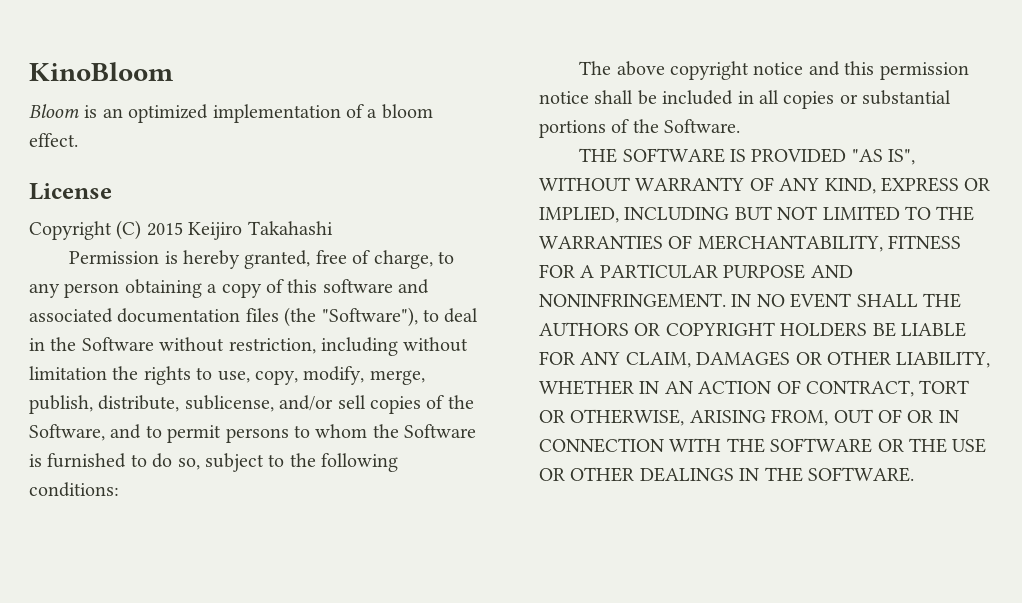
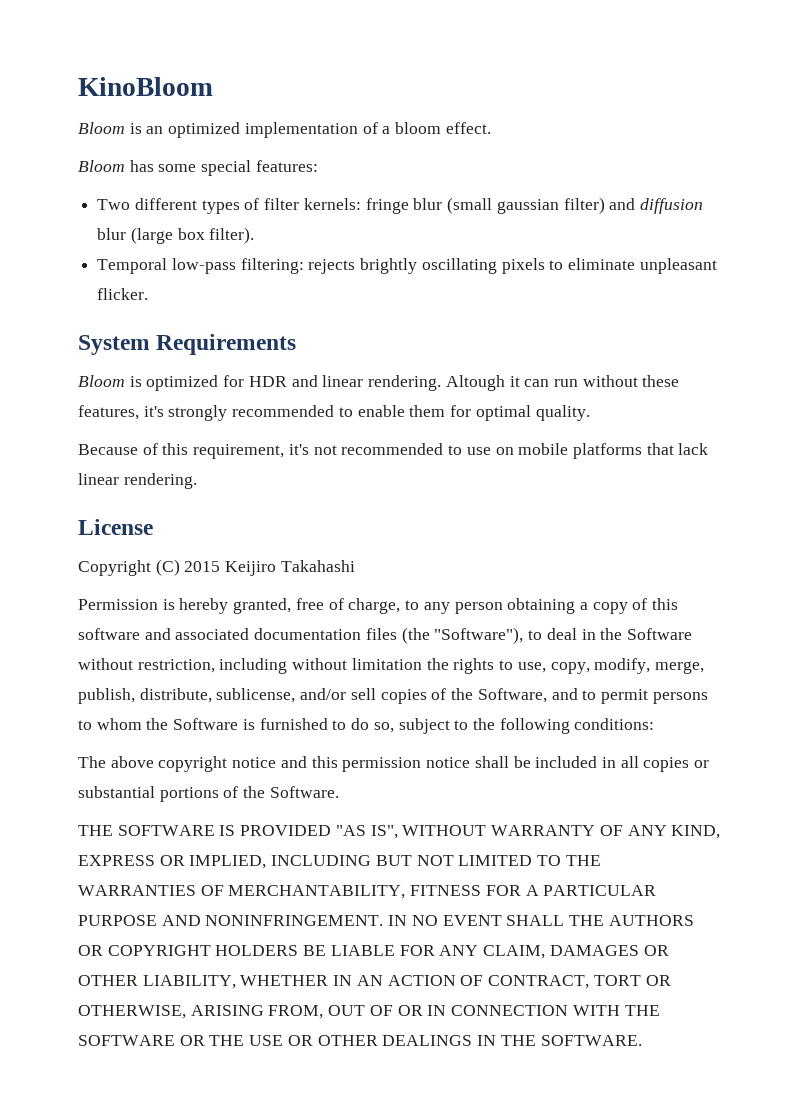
+ Bloom has some special features:
+ Two different types of filter kernels: fringe blur (small gaussian filter) and diffusion blur (large box filter).
+ Temporal low-pass filtering: rejects brightly oscillating pixels to eliminate unpleasant flicker.
+ System Requirements
+ Bloom is optimized for HDR and linear rendering. Altough it can run without these features, it's strongly recommended to enable them for optimal quality.
+ Because of this requirement, it's not recommended to use on mobile platforms that lack linear rendering.

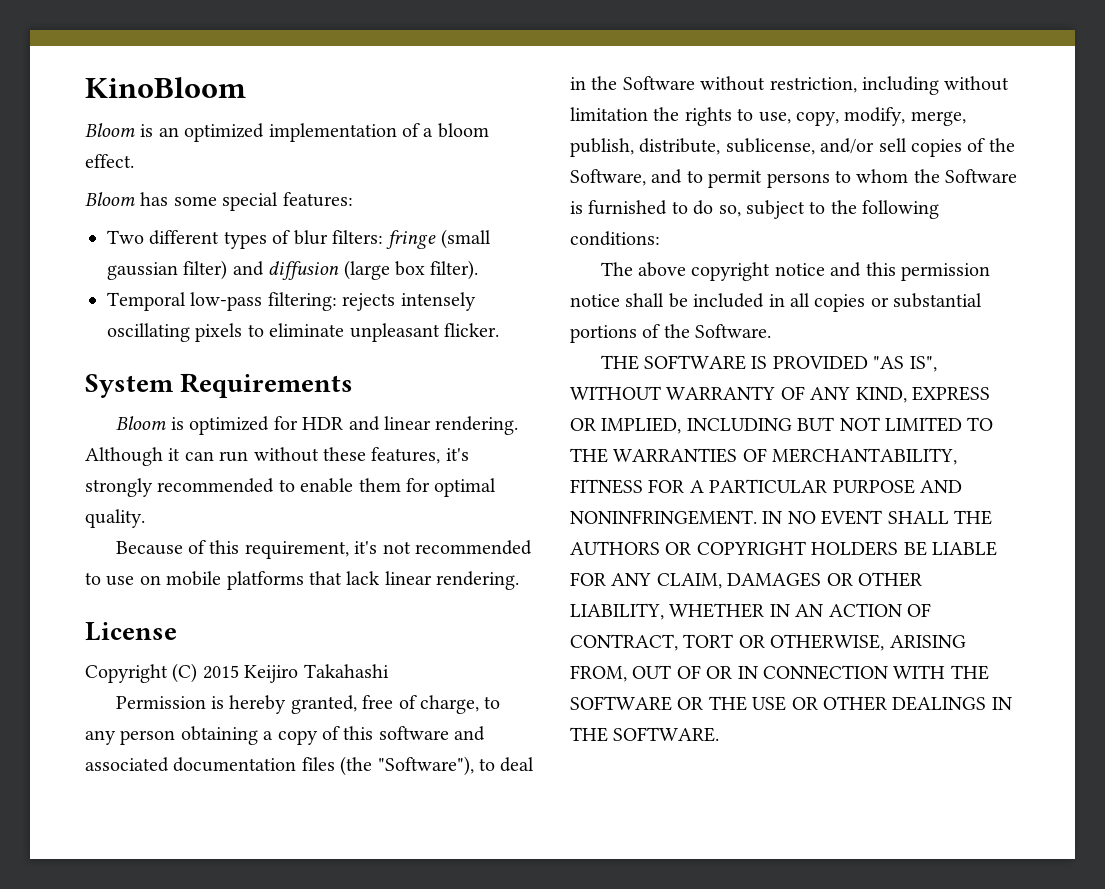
- Two different types of filter kernels: fringe blur (small gaussian filter) and diffusion blur (large box filter).
+ Two different types of blur filters: fringe (small gaussian filter) and diffusion (large box filter).
- Temporal low-pass filtering: rejects brightly oscillating pixels to eliminate unpleasant flicker.
+ Temporal low-pass filtering: rejects intensely oscillating pixels to eliminate unpleasant flicker.
- Altough it can run without these features, it's strongly recommended to enable them for optimal quality.
+ Although it can run without these features, it's strongly recommended to enable them for optimal quality.

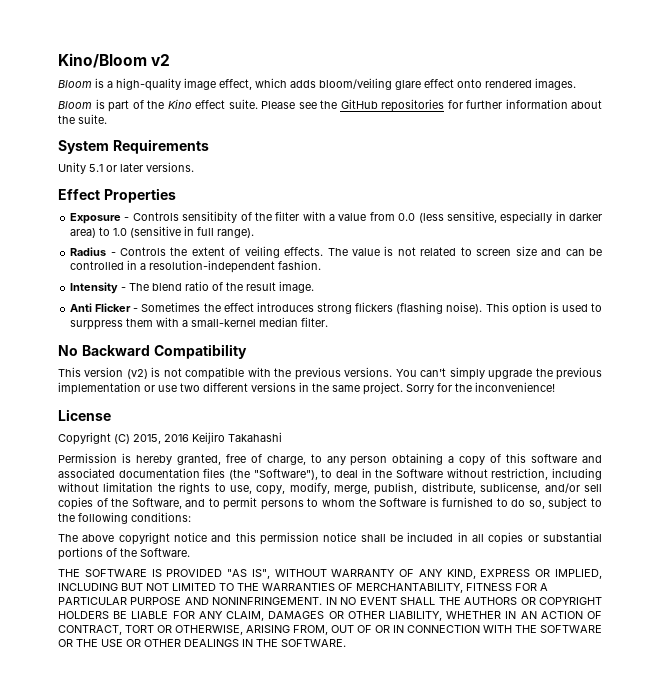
- KinoBloom
- Bloom is an optimized implementation of a bloom effect.
- Bloom has some special features:
- Two different types of blur filters: fringe (small gaussian filter) and diffusion (large box filter).
- Temporal low-pass filtering: rejects intensely oscillating pixels to eliminate unpleasant flicker.
+ Kino/Bloom v2
+ Bloom is a high-quality image effect, which adds bloom/veiling glare effect onto rendered images.
+ Bloom is part of the Kino effect suite. Please see the GitHub repositories for further information about the suite.
  System Requirements
- Bloom is optimized for HDR and linear rendering. Although it can run without these features, it's strongly recommended to enable them for optimal quality.
- Because of this requirement, it's not recommended to use on mobile platforms that lack linear rendering.
+ Unity 5.1 or later versions.
+ Effect Properties
+ Exposure - Controls sensitibity of the filter with a value from 0.0 (less sensitive, especially in darker area) to 1.0 (sensitive in full range).
+ Radius - Controls the extent of veiling effects. The value is not related to screen size and can be controlled in a resolution-independent fashion.
+ Intensity - The blend ratio of the result image.
+ Anti Flicker - Sometimes the effect introduces strong flickers (flashing noise). This option is used to surppress them with a small-kernel median filter.
+ No Backward Compatibility
+ This version (v2) is not compatible with the previous versions. You can't simply upgrade the previous implementation or use two different versions in the same project. Sorry for the inconvenience!
- Copyright (C) 2015 Keijiro Takahashi
+ Copyright (C) 2015, 2016 Keijiro Takahashi

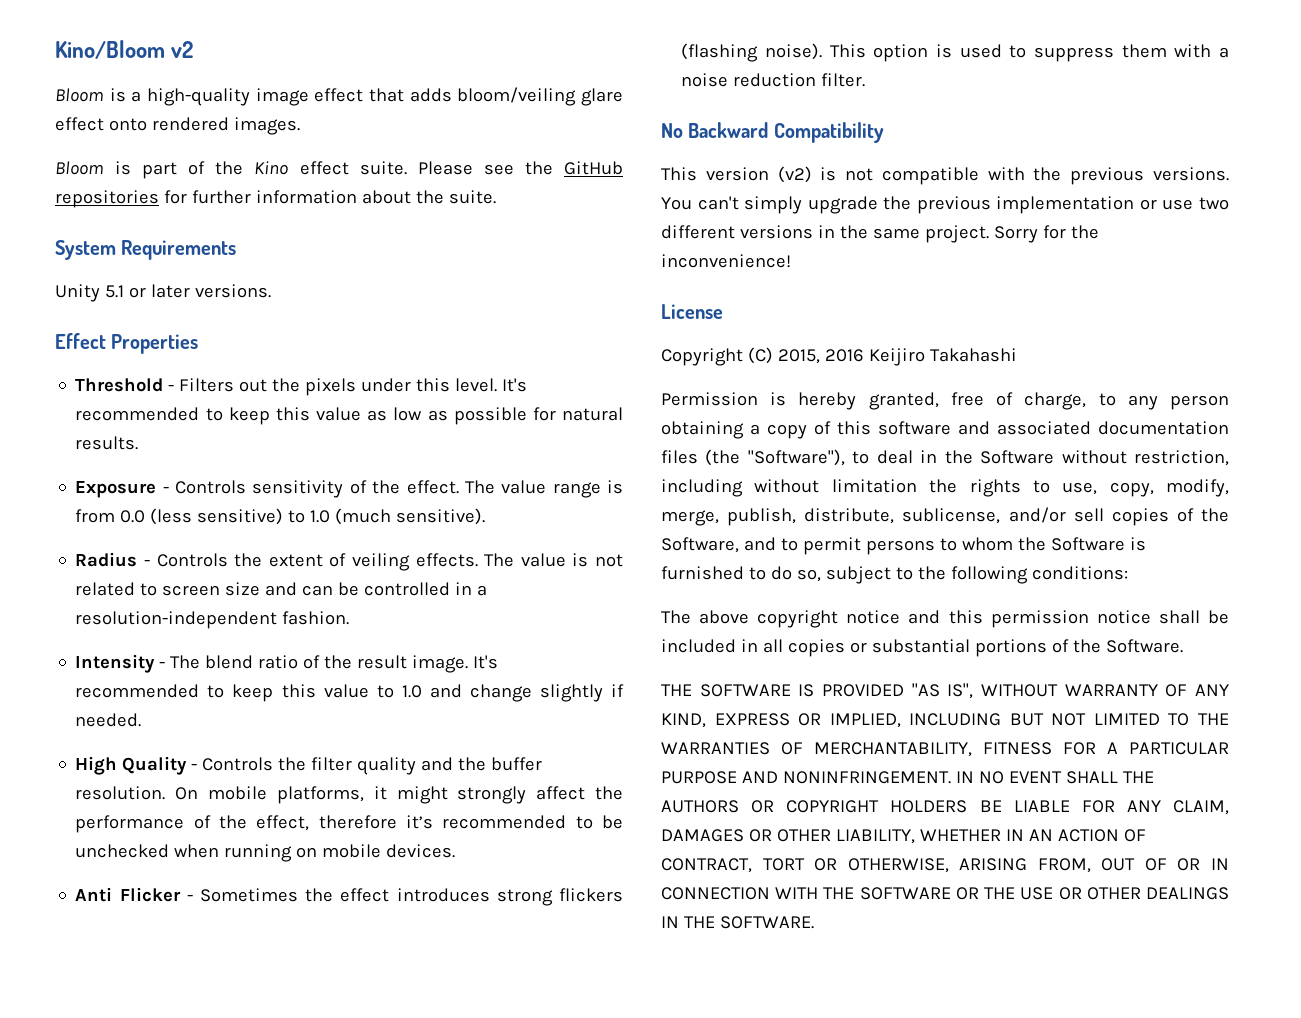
- Bloom is a high-quality image effect, which adds bloom/veiling glare effect onto rendered images.
+ Bloom is a high-quality image effect that adds bloom/veiling glare effect onto rendered images.
+ Threshold - Filters out the pixels under this level. It's recommended to keep this value as low as possible for natural results.
- Exposure - Controls sensitibity of the filter with a value from 0.0 (less sensitive, especially in darker area) to 1.0 (sensitive in full range).
+ Exposure - Controls sensitivity of the effect. The value range is from 0.0 (less sensitive) to 1.0 (much sensitive).
+ It's recommended to keep this value to 1.0 and change slightly if needed.
+ High Quality - Controls the filter quality and the buffer resolution. On mobile platforms, it might strongly affect the performance of the effect, therefore it’s recommended to be unchecked when running on mobile devices.
- This option is used to surppress them with a small-kernel median filter.
+ This option is used to suppress them with a noise reduction filter.

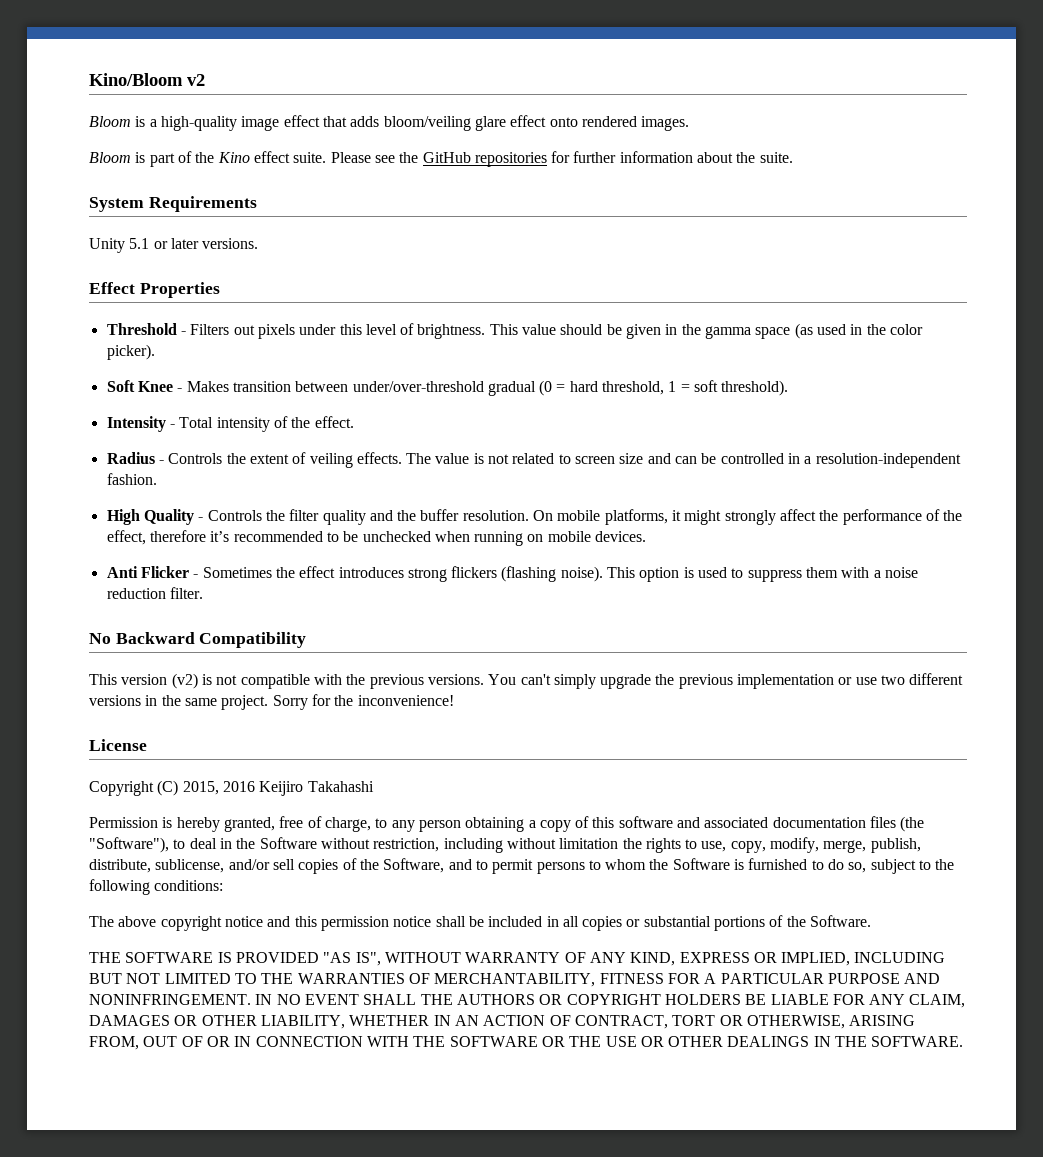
- Threshold - Filters out the pixels under this level. It's recommended to keep this value as low as possible for natural results.
- Exposure - Controls sensitivity of the effect. The value range is from 0.0 (less sensitive) to 1.0 (much sensitive).
+ Threshold - Filters out pixels under this level of brightness. This value should be given in the gamma space (as used in the color picker).
+ Soft Knee - Makes transition between under/over-threshold gradual (0 = hard threshold, 1 = soft threshold).
+ Intensity - Total intensity of the effect.
- Intensity - The blend ratio of the result image. It's recommended to keep this value to 1.0 and change slightly if needed.

